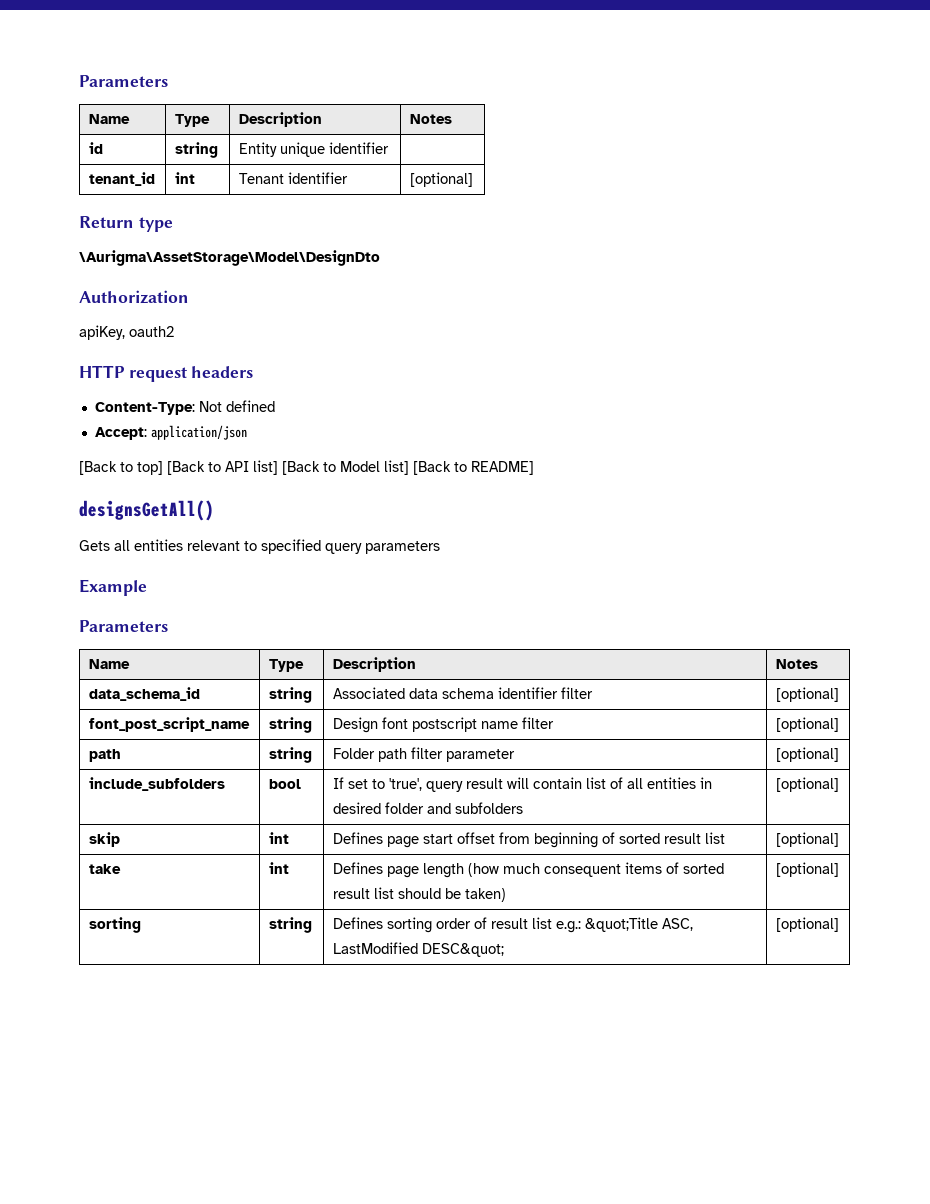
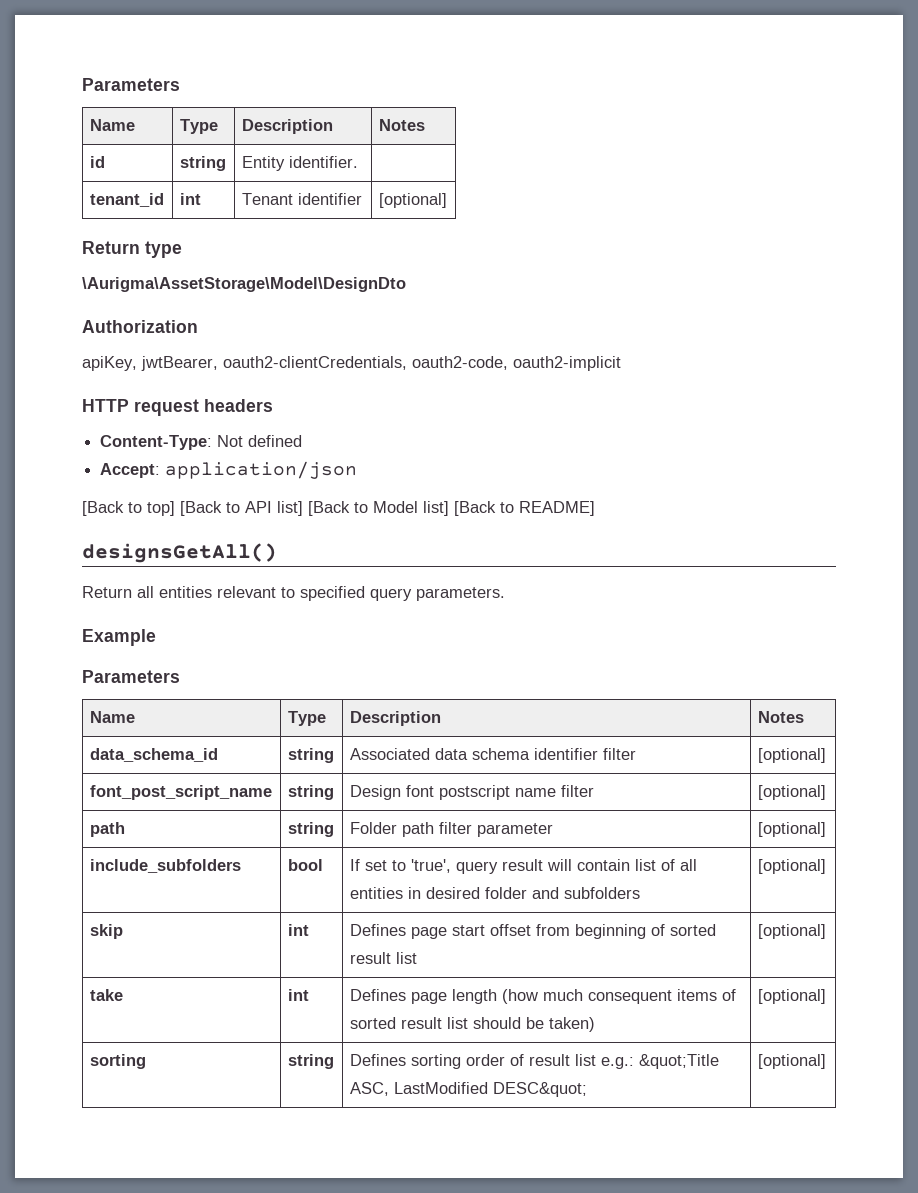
- id | string | Entity unique identifier |
+ id | string | Entity identifier. |
- apiKey, oauth2
+ apiKey, jwtBearer, oauth2-clientCredentials, oauth2-code, oauth2-implicit
- Gets all entities relevant to specified query parameters
+ Return all entities relevant to specified query parameters.

